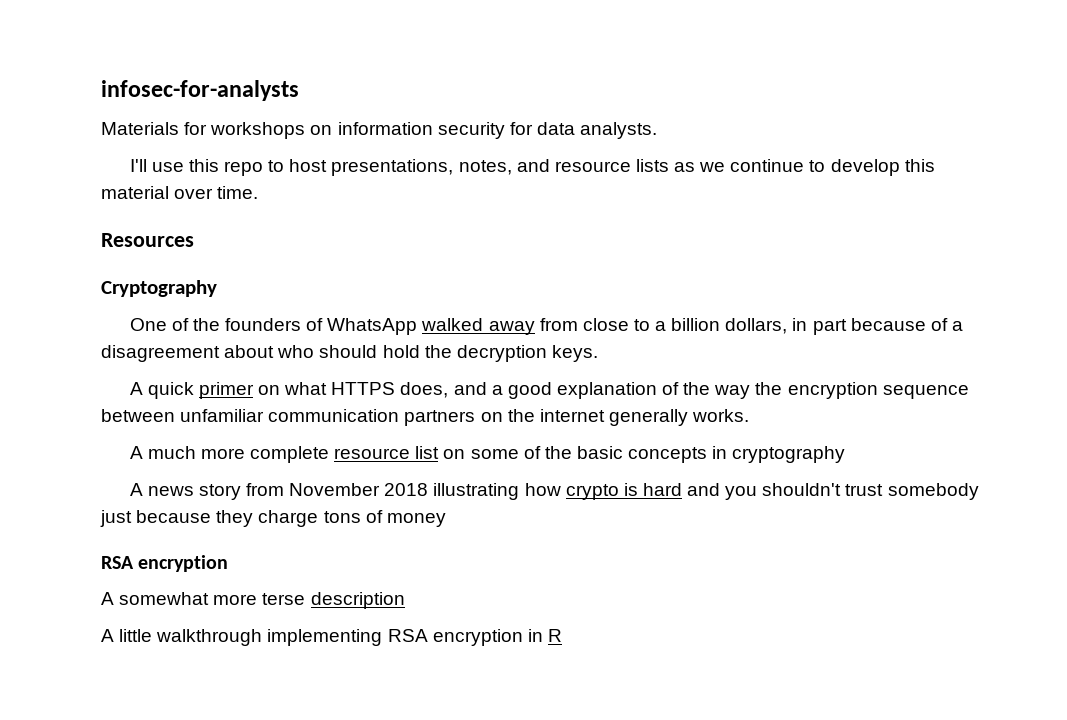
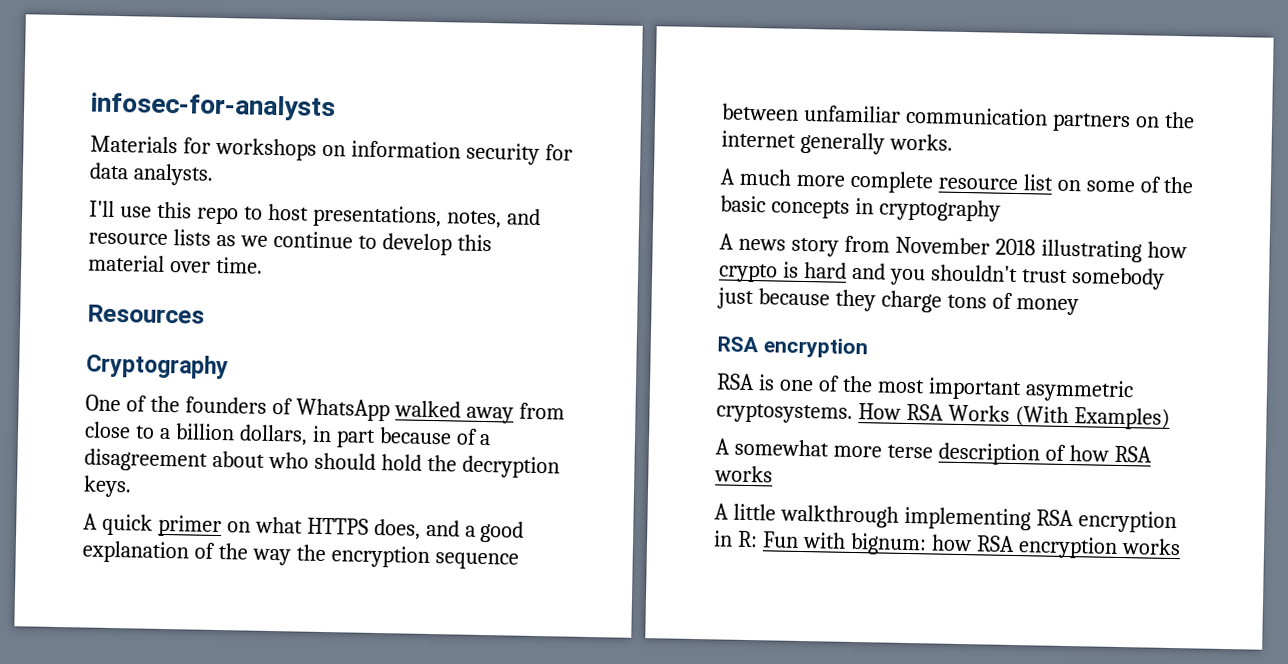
+ RSA is one of the most important asymmetric cryptosystems. How RSA Works (With Examples)
- A somewhat more terse description
+ A somewhat more terse description of how RSA works
- A little walkthrough implementing RSA encryption in R
+ A little walkthrough implementing RSA encryption in R: Fun with bignum: how RSA encryption works

